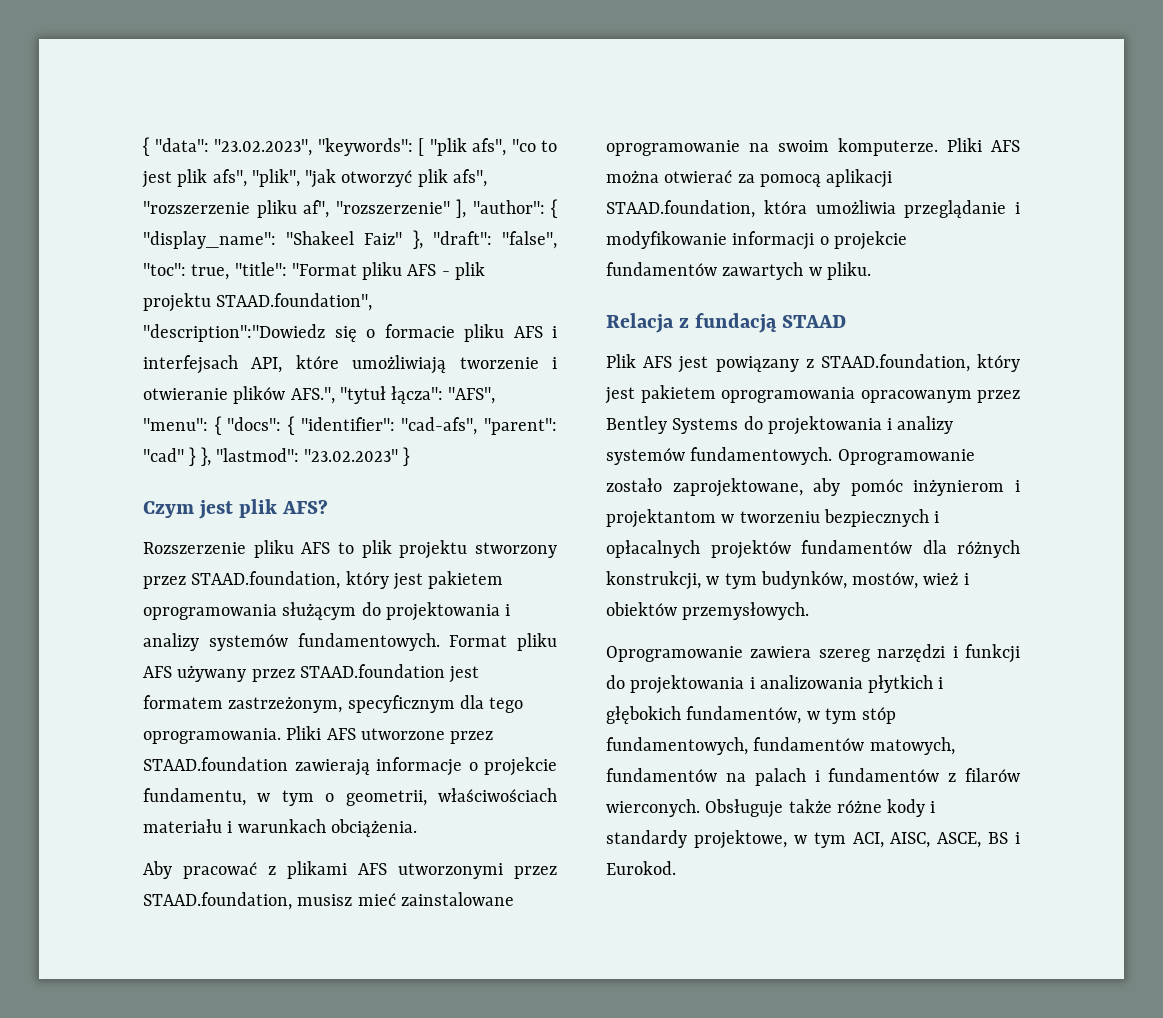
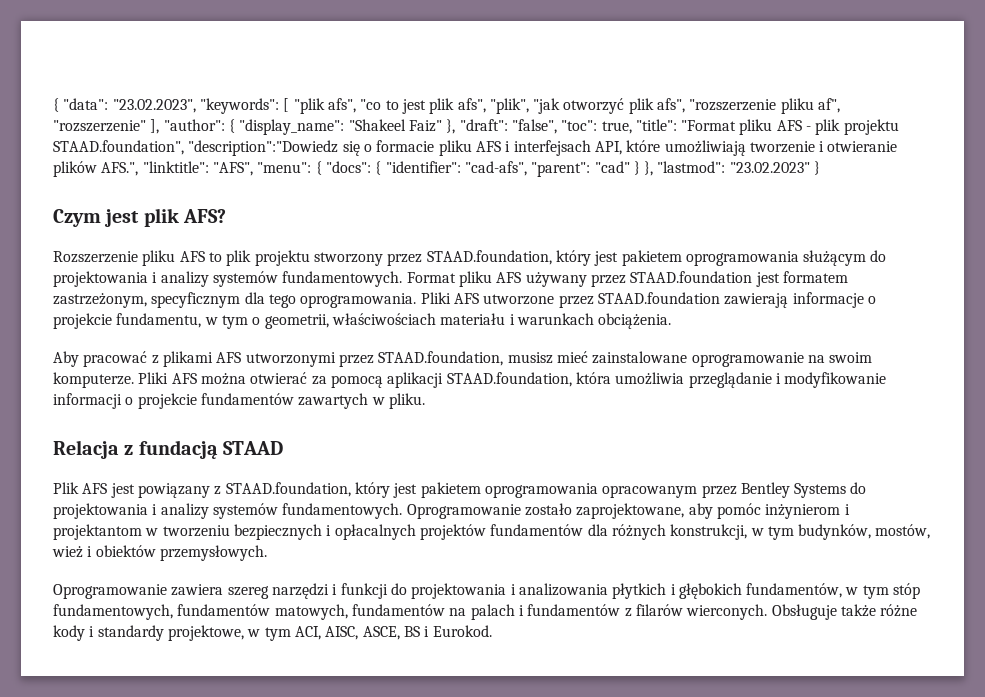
- "Format pliku AFS - plik projektu STAAD.foundation", "description":"Dowiedz się o formacie pliku AFS i interfejsach API, które umożliwiają tworzenie i otwieranie plików AFS.", "tytuł łącza":
+ "Format pliku AFS - plik projektu STAAD.foundation", "description":"Dowiedz się o formacie pliku AFS i interfejsach API, które umożliwiają tworzenie i otwieranie plików AFS.", "linktitle":

